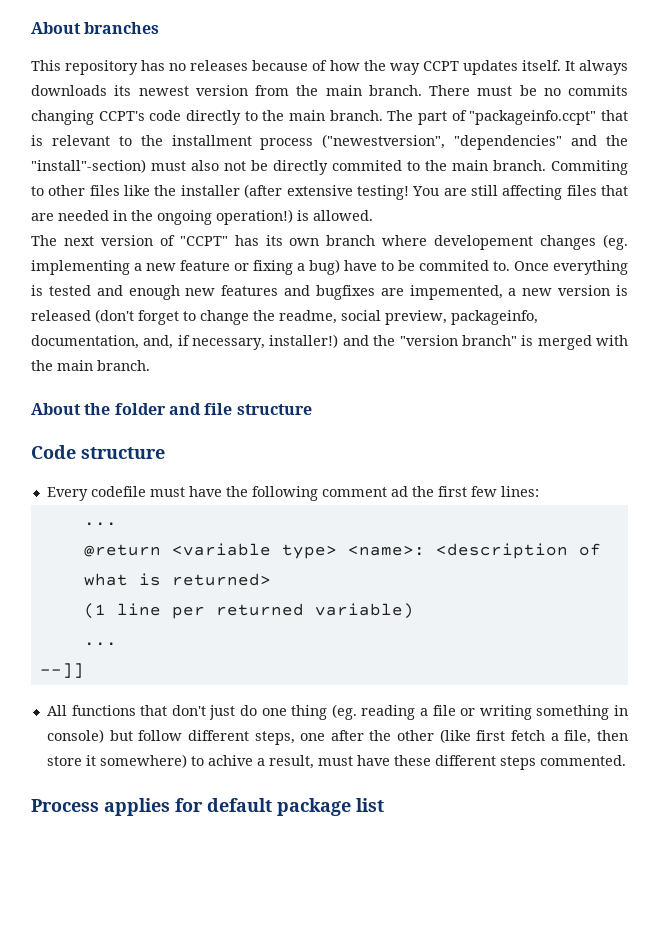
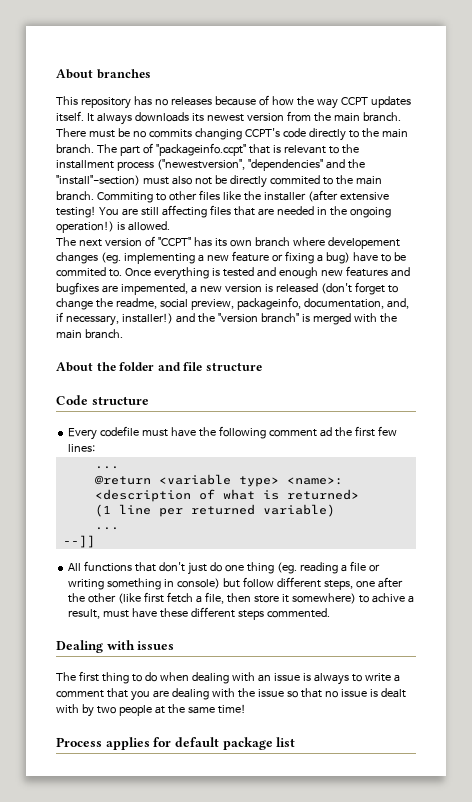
+ Dealing with issues
+ The first thing to do when dealing with an issue is always to write a comment that you are dealing with the issue so that no issue is dealt with by two people at the same time!

